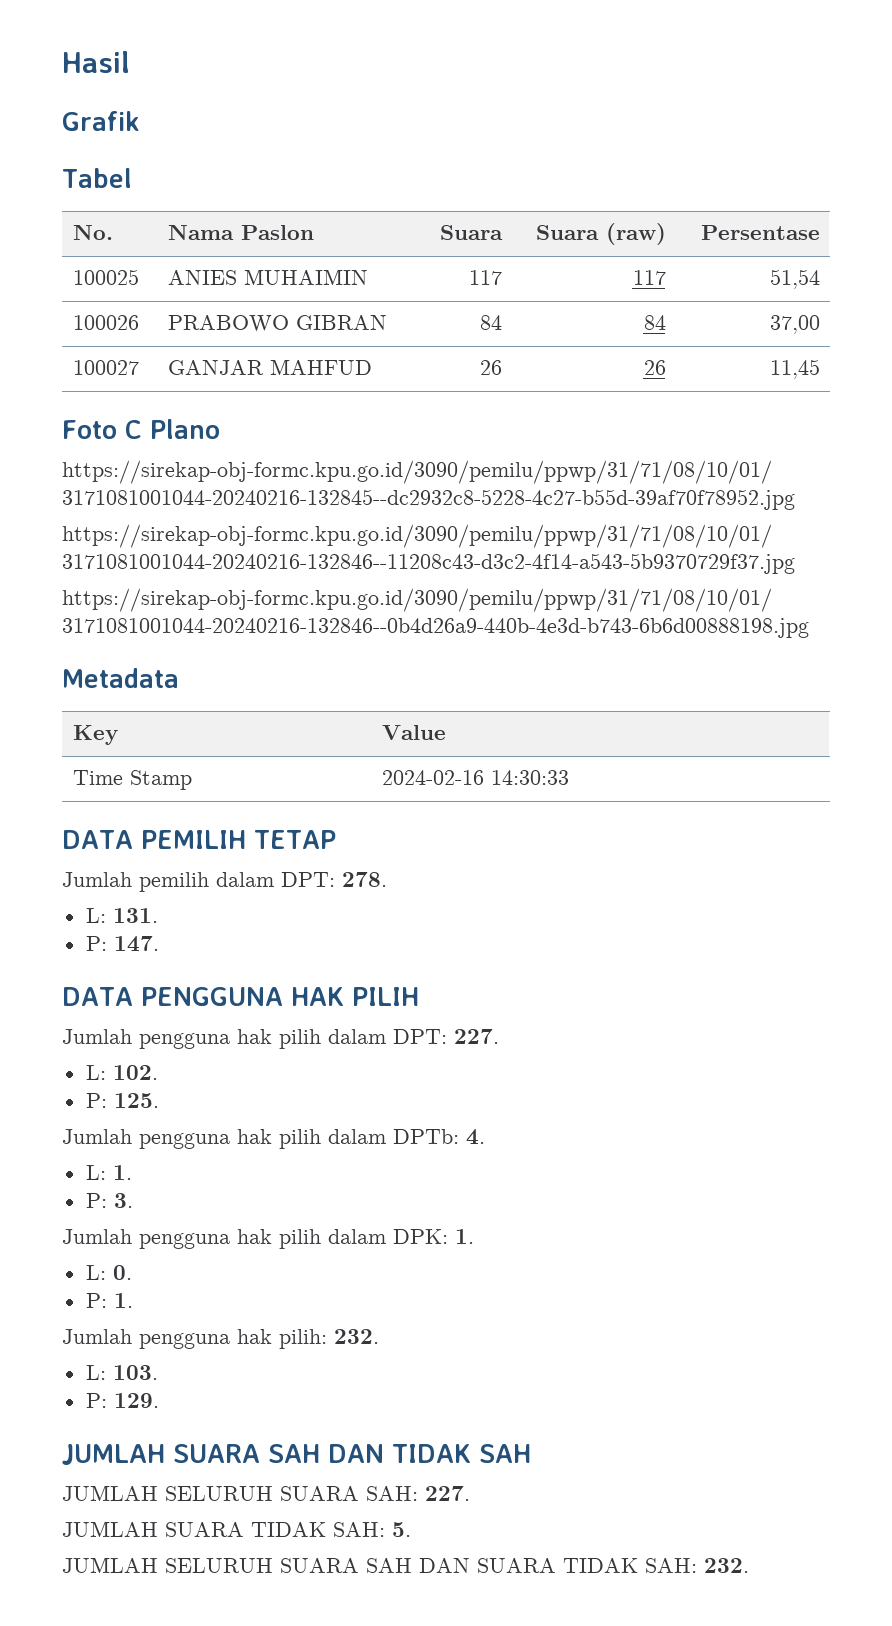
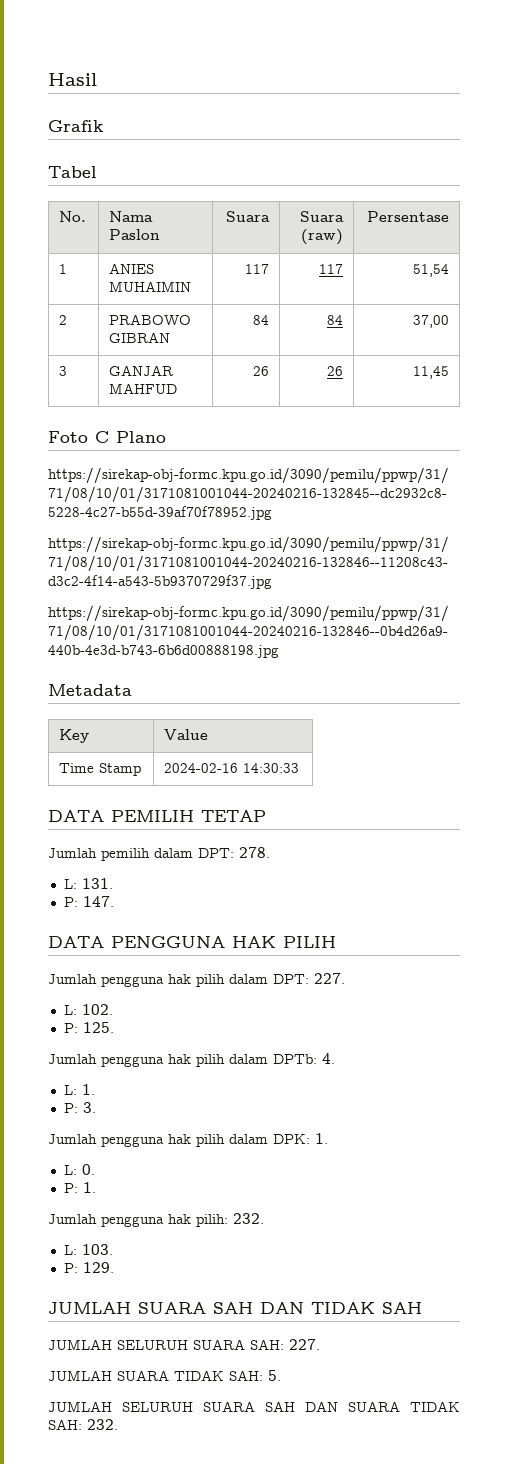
- 100025 | ANIES MUHAIMIN | 117 | 117 | 51,54
+ 1 | ANIES MUHAIMIN | 117 | 117 | 51,54
- 100026 | PRABOWO GIBRAN | 84 | 84 | 37,00
+ 2 | PRABOWO GIBRAN | 84 | 84 | 37,00
- 100027 | GANJAR MAHFUD | 26 | 26 | 11,45
+ 3 | GANJAR MAHFUD | 26 | 26 | 11,45

